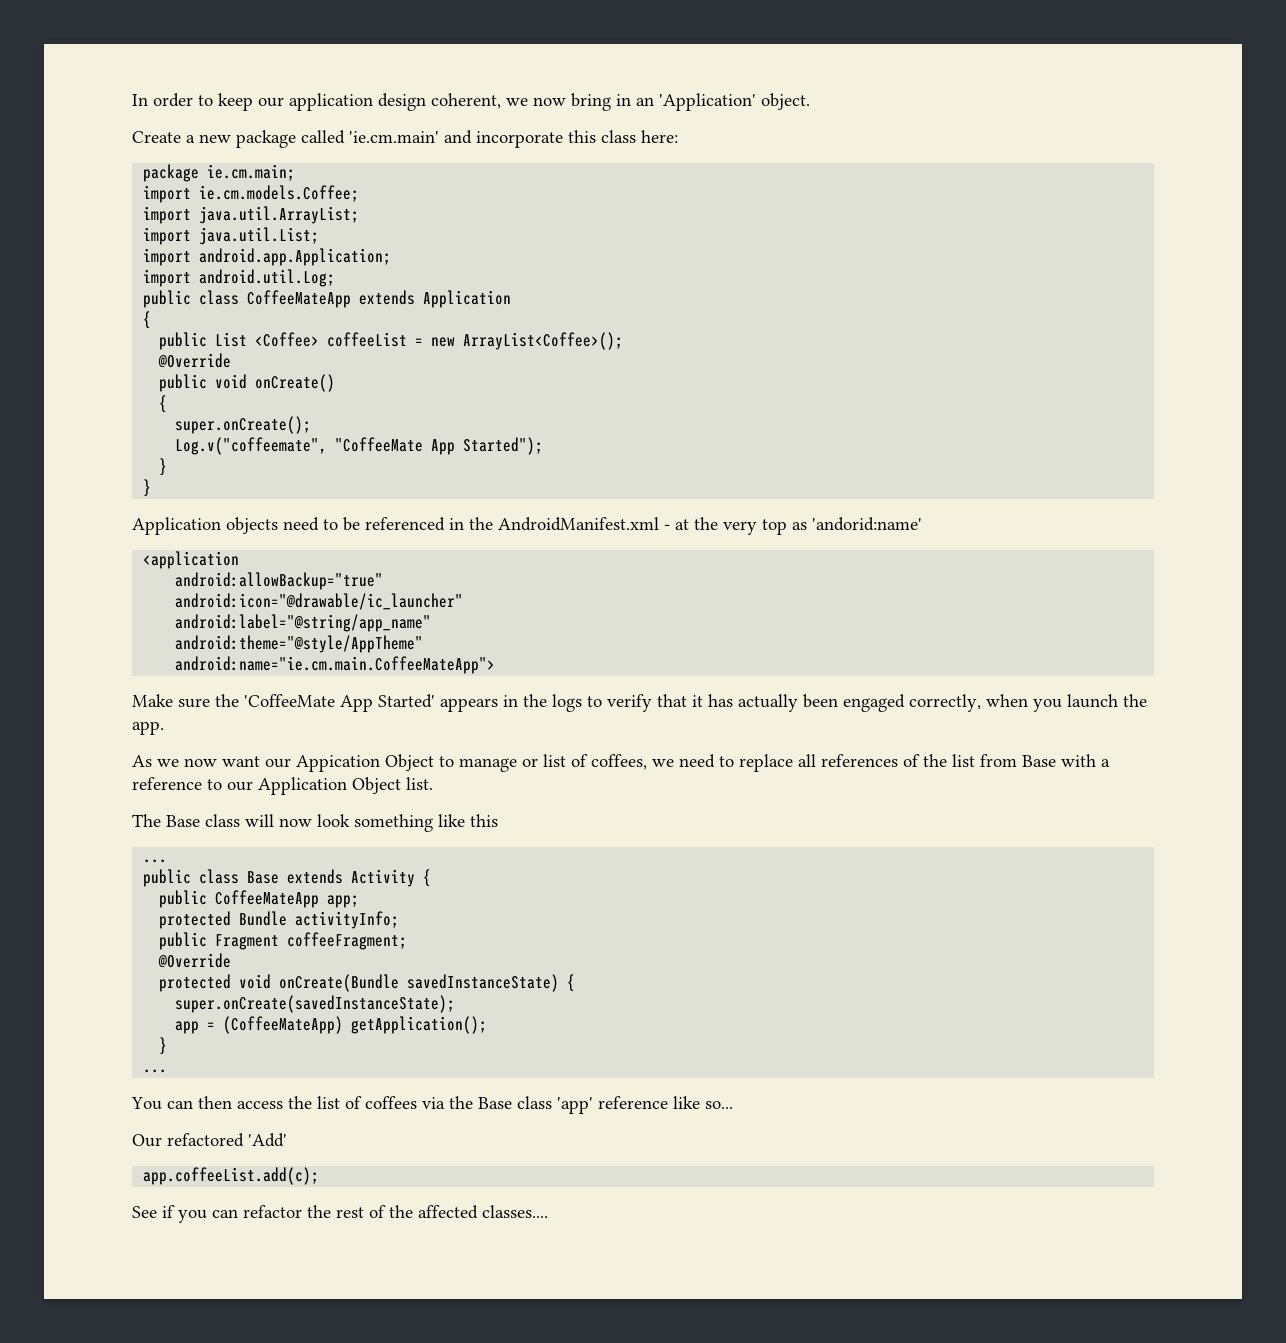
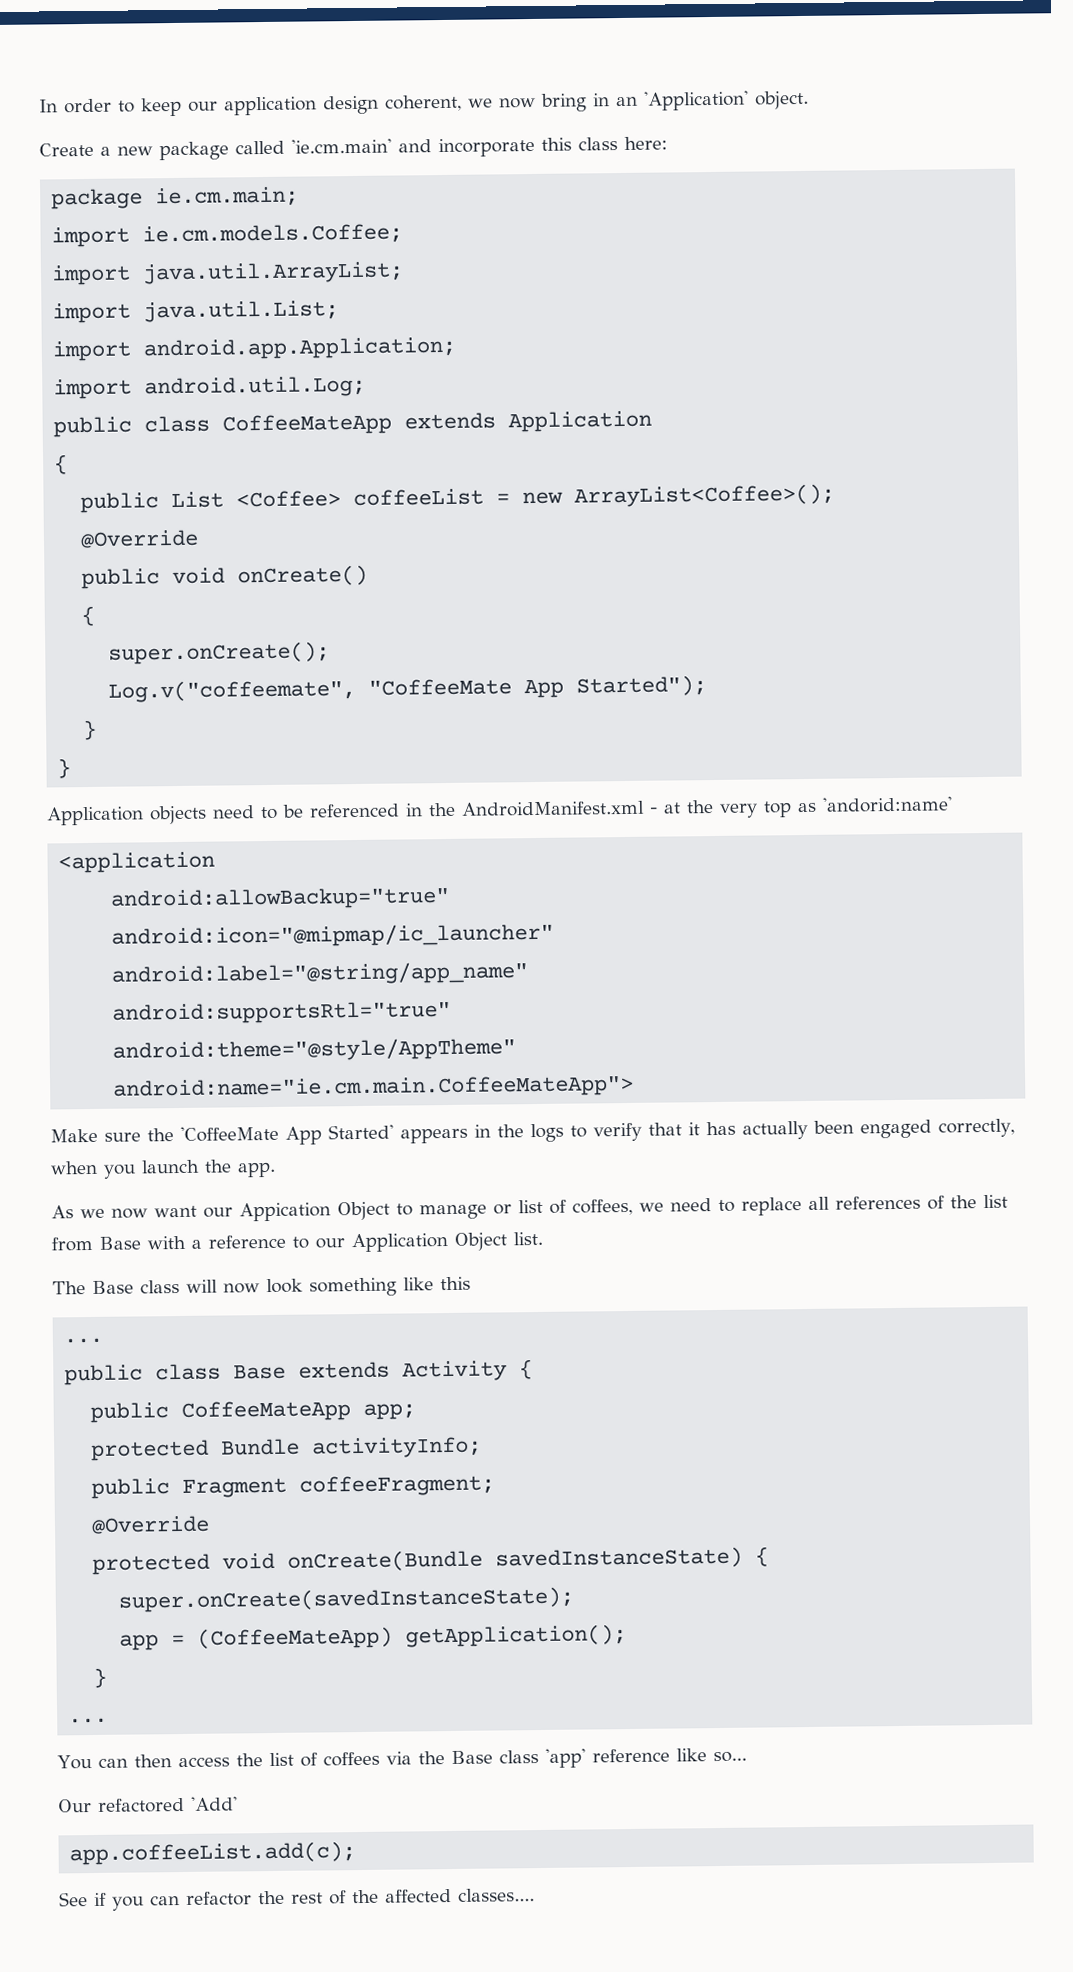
- android:icon="@drawable/ic_launcher"
+ android:icon="@mipmap/ic_launcher"
+ android:supportsRtl="true"

